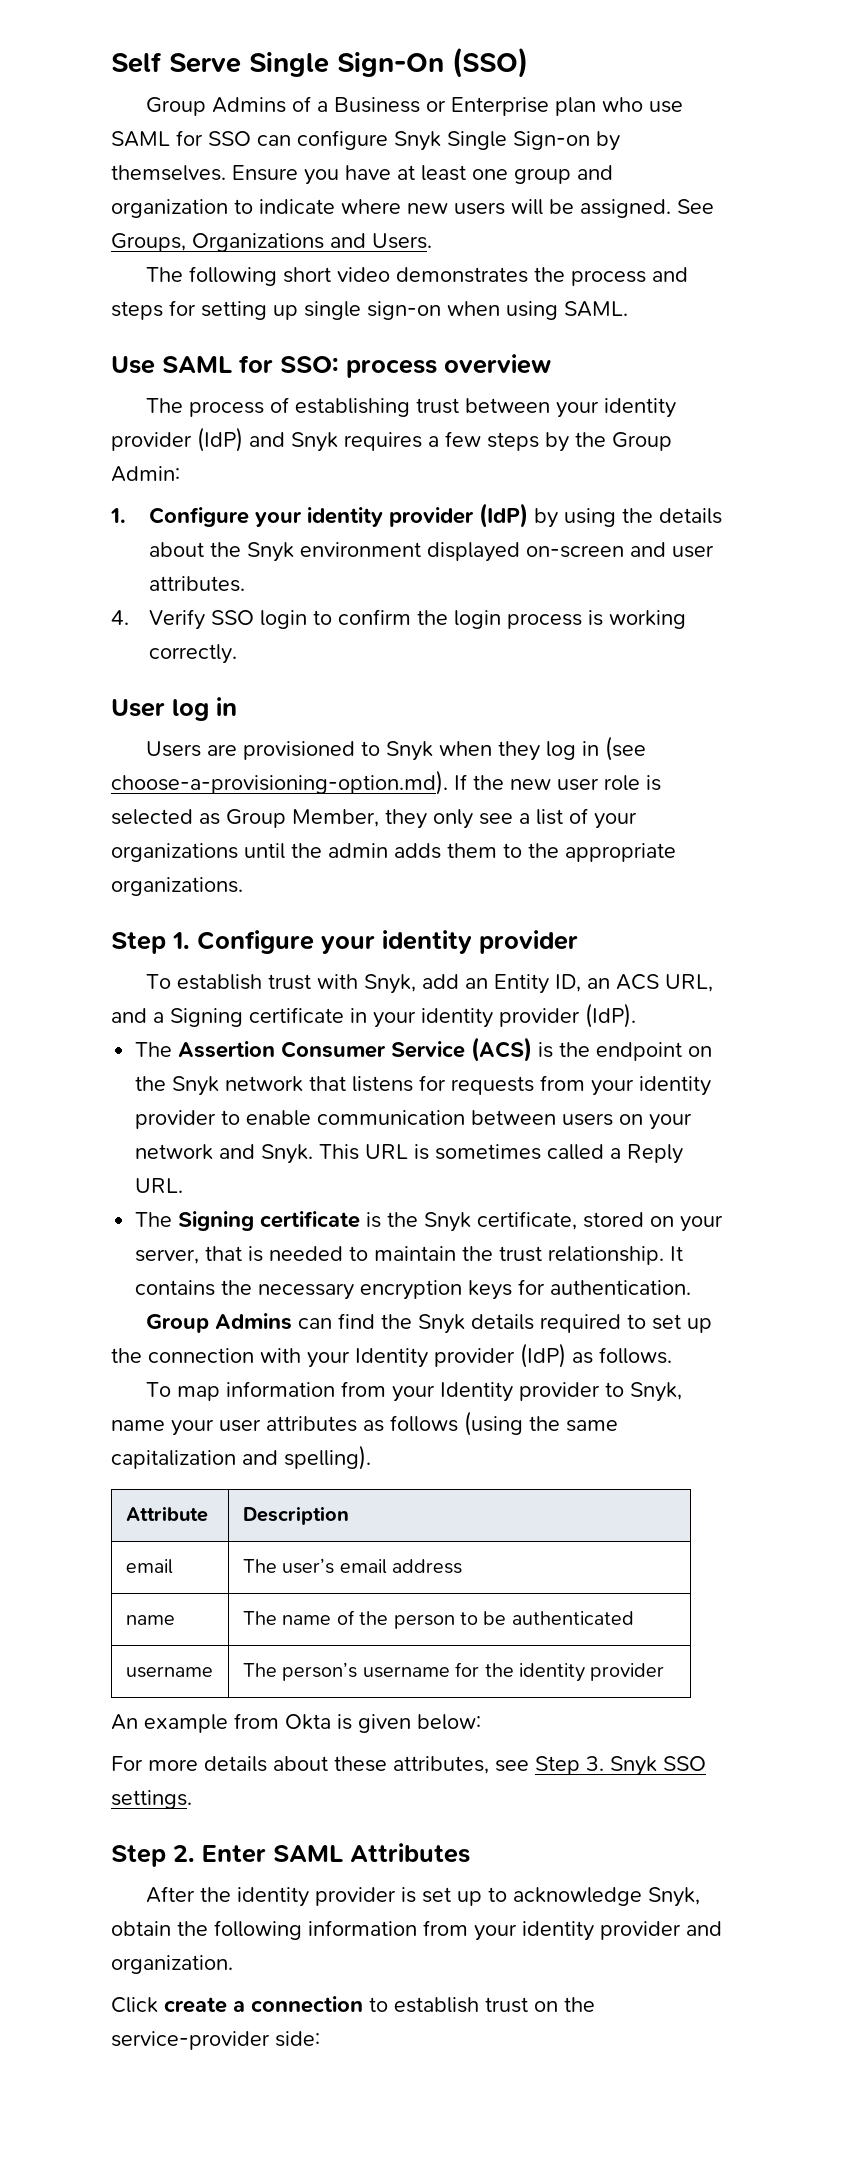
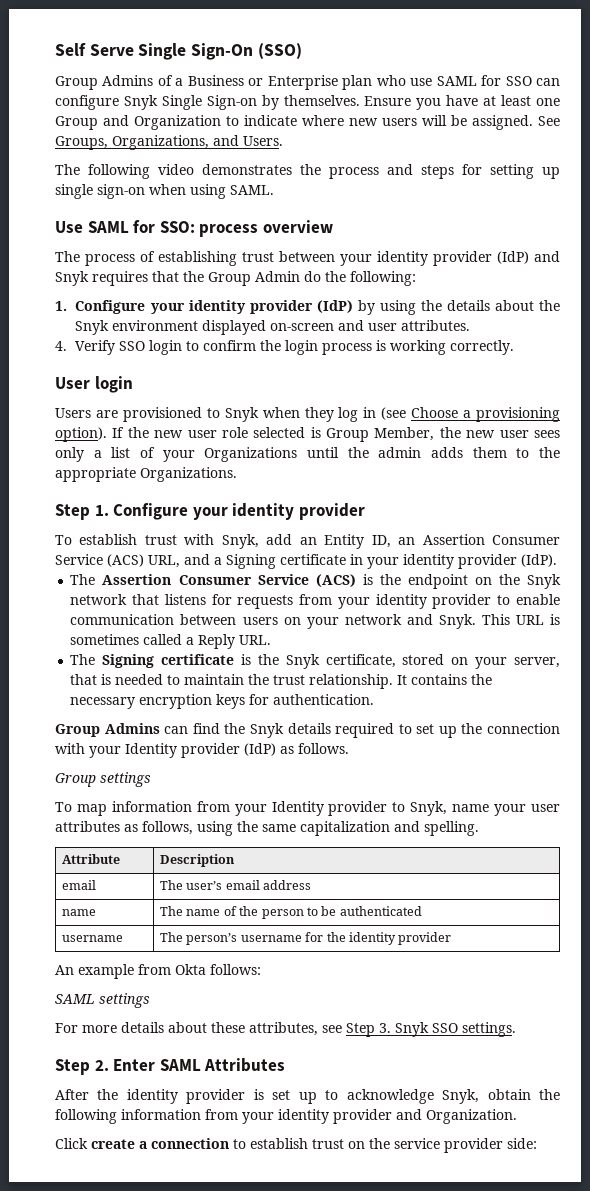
- Ensure you have at least one group and organization to indicate where new users will be assigned.
+ Ensure you have at least one Group and Organization to indicate where new users will be assigned.
- See Groups, Organizations and Users.
+ See Groups, Organizations, and Users.
- The following short video demonstrates the process and steps for setting up single sign-on when using SAML.
+ The following video demonstrates the process and steps for setting up single sign-on when using SAML.
- The process of establishing trust between your identity provider (IdP) and Snyk requires a few steps by the Group Admin:
+ The process of establishing trust between your identity provider (IdP) and Snyk requires that the Group Admin do the following:
- User log in
+ User login
- Users are provisioned to Snyk when they log in (see choose-a-provisioning-option.md). If the new user role is selected as Group Member, they only see a list of your organizations until the admin adds them to the appropriate organizations.
+ Users are provisioned to Snyk when they log in (see Choose a provisioning option). If the new user role selected is Group Member, the new user sees only a list of your Organizations until the admin adds them to the appropriate Organizations.
- To establish trust with Snyk, add an Entity ID, an ACS URL, and a Signing certificate in your identity provider (IdP).
+ To establish trust with Snyk, add an Entity ID, an Assertion Consumer Service (ACS) URL, and a Signing certificate in your identity provider (IdP).
+ Group settings
- To map information from your Identity provider to Snyk, name your user attributes as follows (using the same capitalization and spelling).
+ To map information from your Identity provider to Snyk, name your user attributes as follows, using the same capitalization and spelling.
- An example from Okta is given below:
+ An example from Okta follows:
+ SAML settings
- After the identity provider is set up to acknowledge Snyk, obtain the following information from your identity provider and organization.
+ After the identity provider is set up to acknowledge Snyk, obtain the following information from your identity provider and Organization.
- Click create a connection to establish trust on the service-provider side:
+ Click create a connection to establish trust on the service provider side:

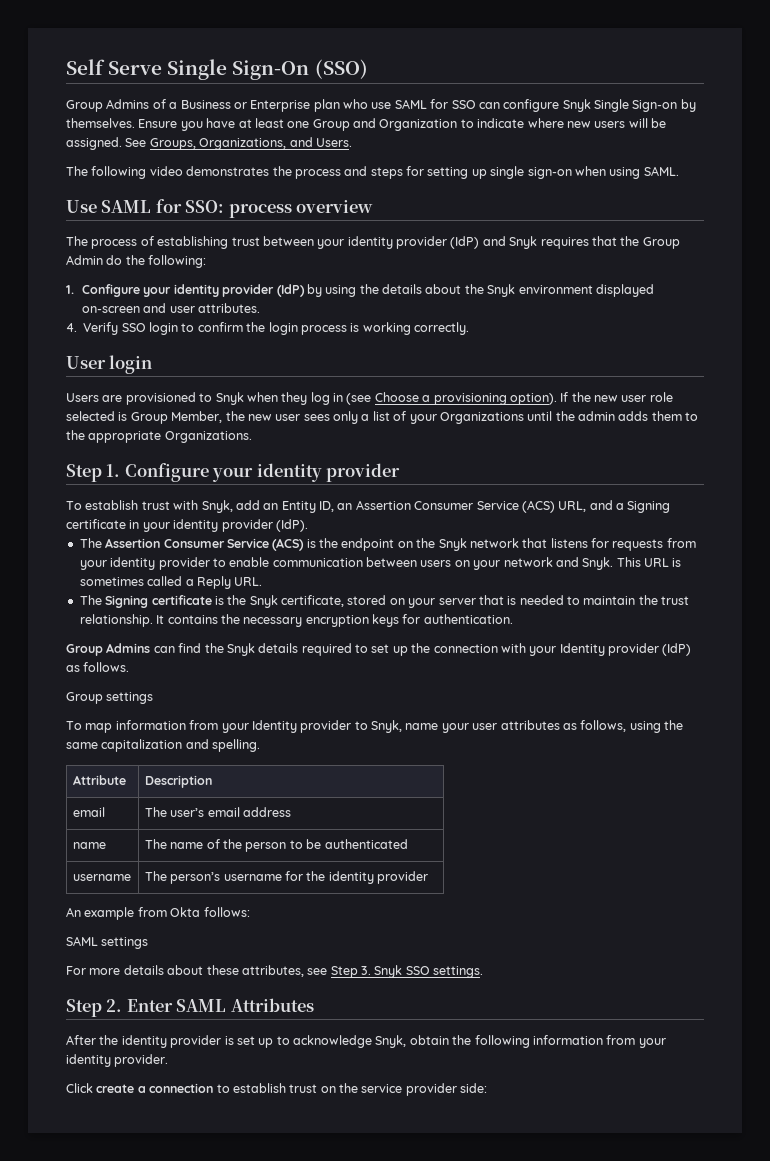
- The Signing certificate is the Snyk certificate, stored on your server, that is needed to maintain the trust relationship.
+ The Signing certificate is the Snyk certificate, stored on your server that is needed to maintain the trust relationship.
- After the identity provider is set up to acknowledge Snyk, obtain the following information from your identity provider and Organization.
+ After the identity provider is set up to acknowledge Snyk, obtain the following information from your identity provider.

